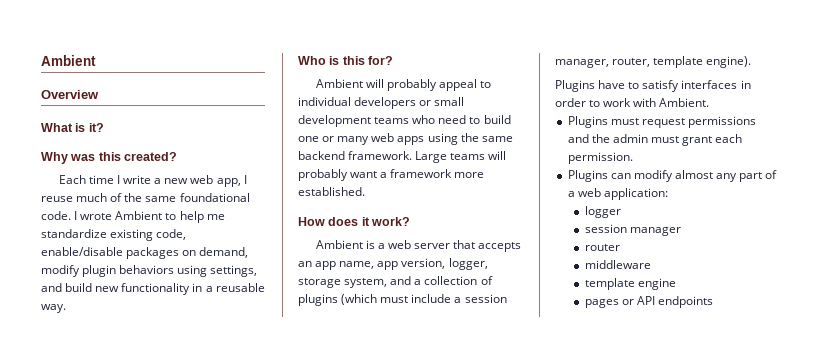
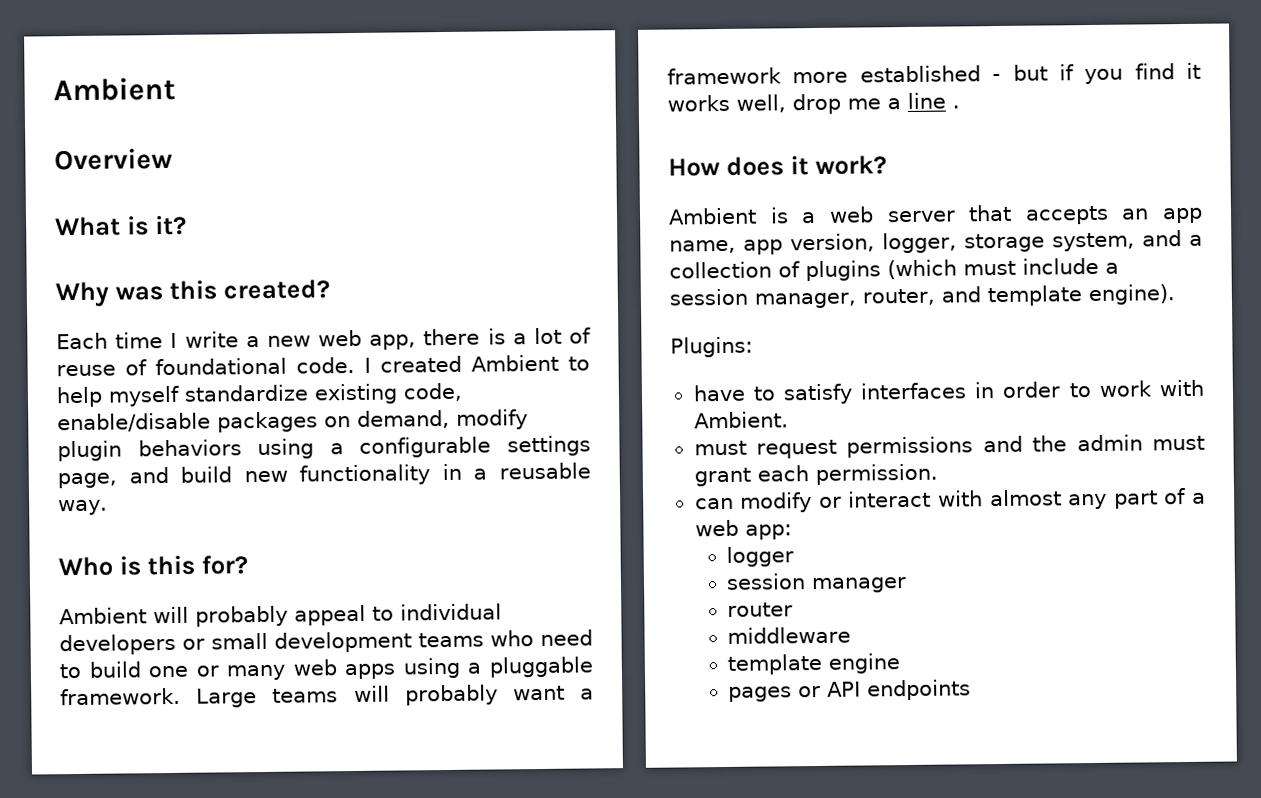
- Each time I write a new web app, I reuse much of the same foundational code.
+ Each time I write a new web app, there is a lot of reuse of foundational code.
- I wrote Ambient to help me standardize existing code, enable/disable packages on demand, modify plugin behaviors using settings, and build new functionality in a reusable way.
+ I created Ambient to help myself standardize existing code, enable/disable packages on demand, modify plugin behaviors using a configurable settings page, and build new functionality in a reusable way.
- Ambient will probably appeal to individual developers or small development teams who need to build one or many web apps using the same backend framework.
+ Ambient will probably appeal to individual developers or small development teams who need to build one or many web apps using a pluggable framework.
- Large teams will probably want a framework more established.
+ Large teams will probably want a framework more established - but if you find it works well, drop me a line .
- Ambient is a web server that accepts an app name, app version, logger, storage system, and a collection of plugins (which must include a session manager, router, template engine).
+ Ambient is a web server that accepts an app name, app version, logger, storage system, and a collection of plugins (which must include a session manager, router, and template engine).
- Plugins have to satisfy interfaces in order to work with Ambient.
+ Plugins:
+ have to satisfy interfaces in order to work with Ambient.
- Plugins must request permissions and the admin must grant each permission.
+ must request permissions and the admin must grant each permission.
- Plugins can modify almost any part of a web application:
+ can modify or interact with almost any part of a web app:

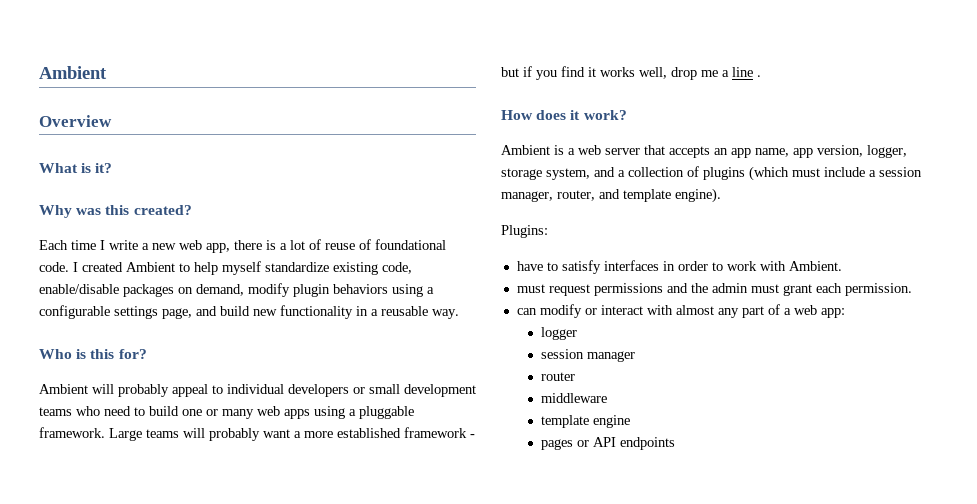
- Large teams will probably want a framework more established - but if you find it works well, drop me a line .
+ Large teams will probably want a more established framework - but if you find it works well, drop me a line .

